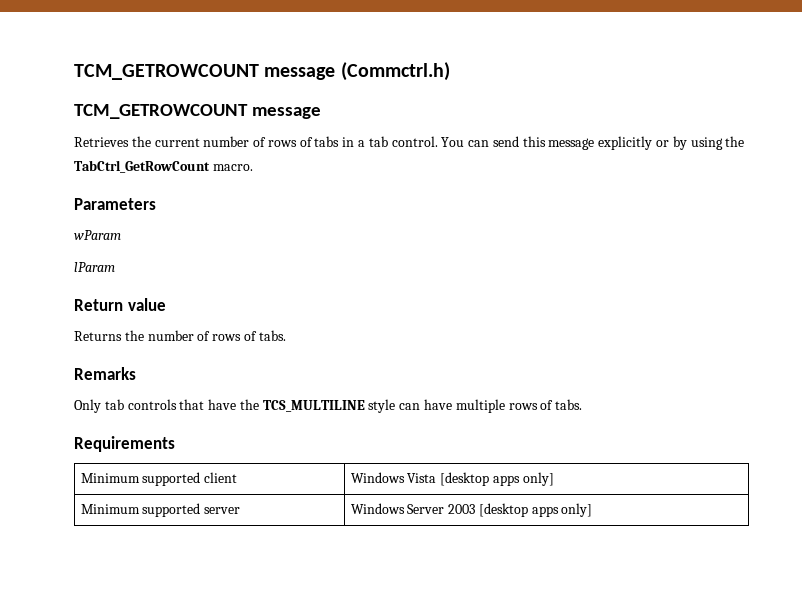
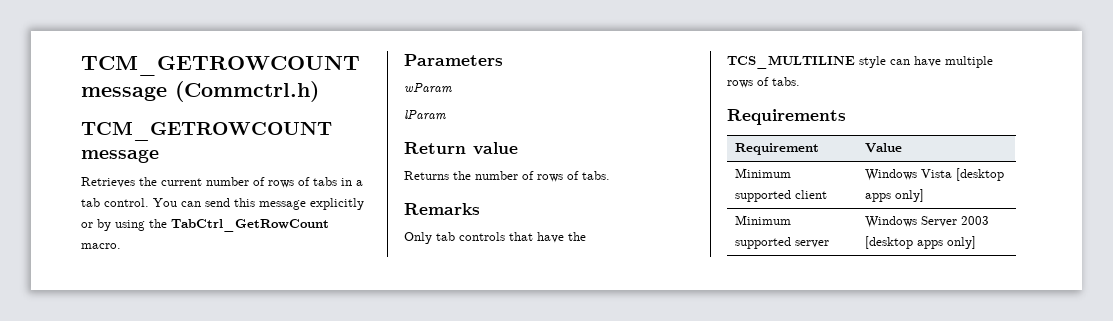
+ Requirement | Value

